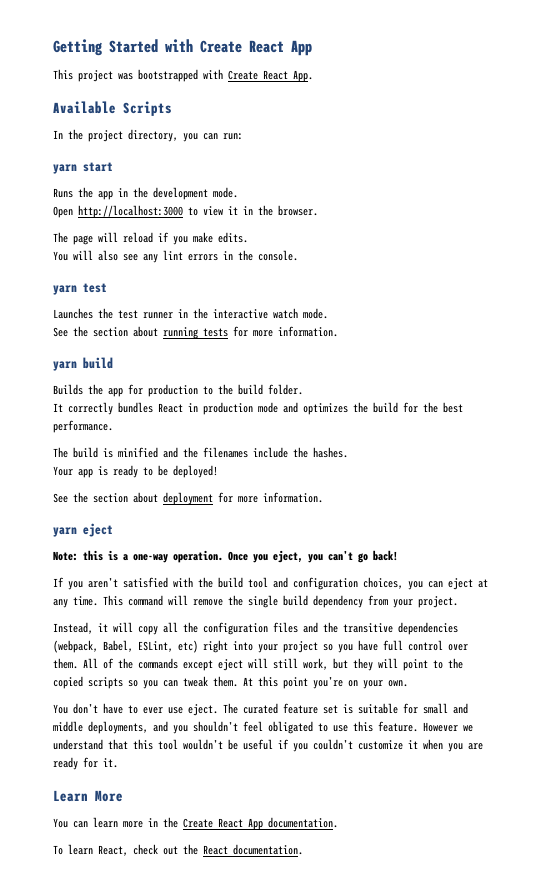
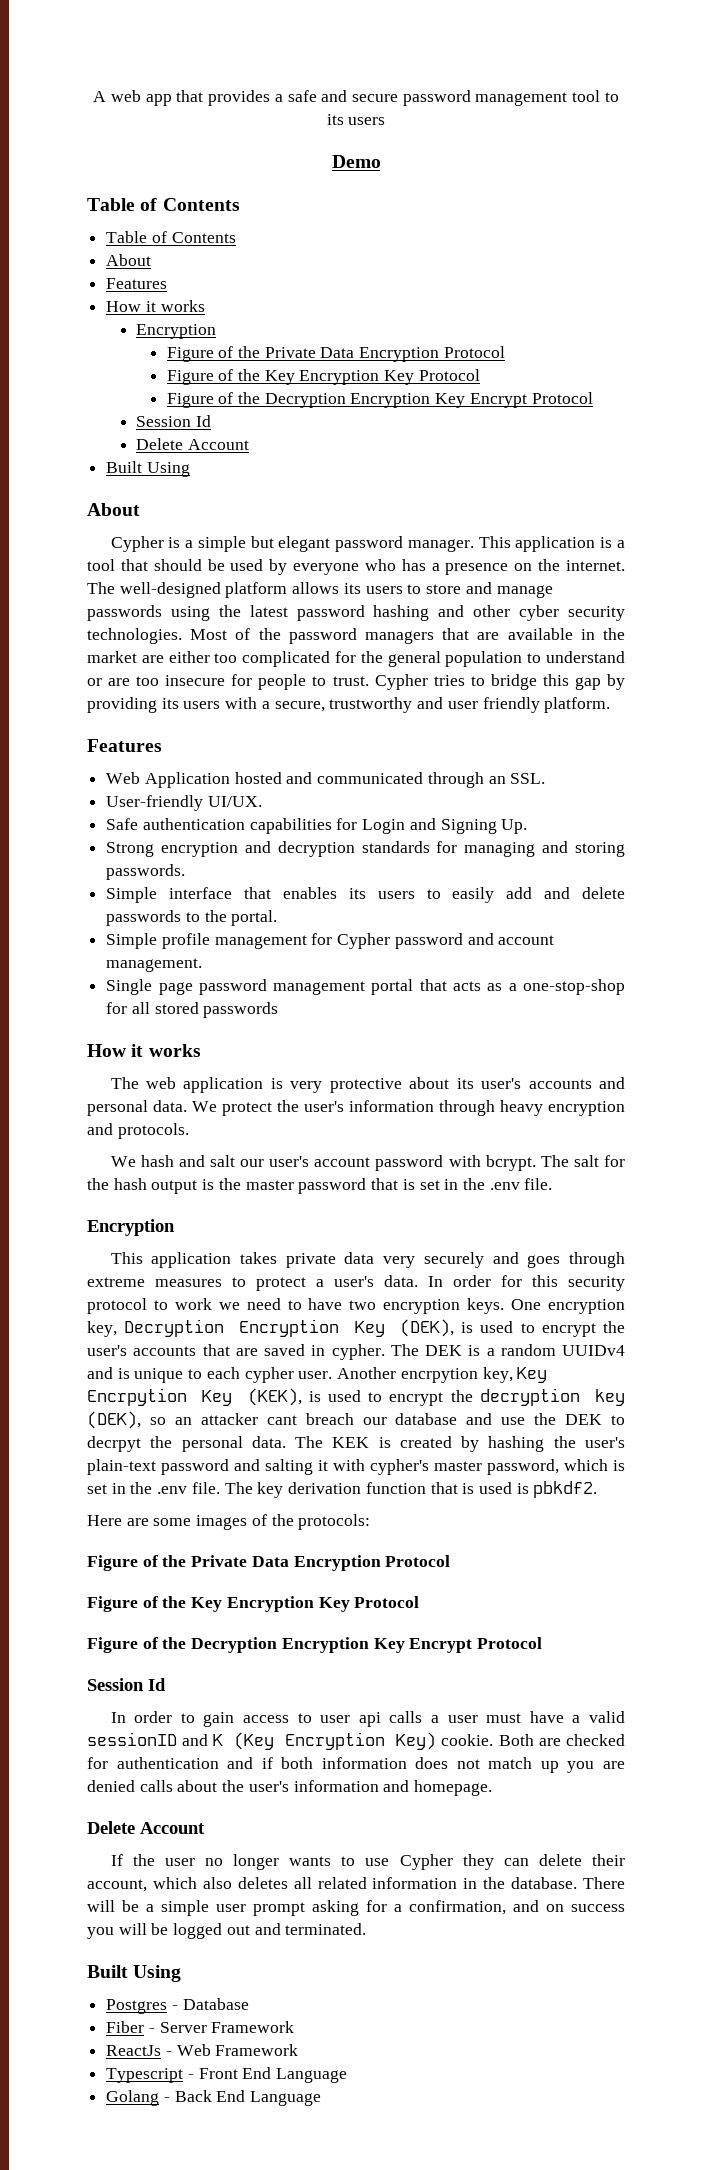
- Getting Started with Create React App
- This project was bootstrapped with Create React App.
- Available Scripts
- In the project directory, you can run:
- yarn start
- Runs the app in the development mode.
- Open http://localhost:3000 to view it in the browser.
- The page will reload if you make edits.
- You will also see any lint errors in the console.
- yarn test
- Launches the test runner in the interactive watch mode.
- See the section about running tests for more information.
- yarn build
- Builds the app for production to the build folder.
- It correctly bundles React in production mode and optimizes the build for the best performance.
- The build is minified and the filenames include the hashes.
- Your app is ready to be deployed!
- See the section about deployment for more information.
- yarn eject
- Note: this is a one-way operation. Once you eject, you can’t go back!
- If you aren’t satisfied with the build tool and configuration choices, you can eject at any time. This command will remove the single build dependency from your project.
- Instead, it will copy all the configuration files and the transitive dependencies (webpack, Babel, ESLint, etc) right into your project so you have full control over them. All of the commands except eject will still work, but they will point to the copied scripts so you can tweak them. At this point you’re on your own.
- You don’t have to ever use eject. The curated feature set is suitable for small and middle deployments, and you shouldn’t feel obligated to use this feature. However we understand that this tool wouldn’t be useful if you couldn’t customize it when you are ready for it.
- Learn More
- You can learn more in the Create React App documentation.
- To learn React, check out the React documentation.
+ A web app that provides a safe and secure password management tool to its users
+ Demo
+ Table of Contents
+ Table of Contents
+ About
+ Features
+ How it works
+ Encryption
+ Figure of the Private Data Encryption Protocol
+ Figure of the Key Encryption Key Protocol
+ Figure of the Decryption Encryption Key Encrypt Protocol
+ Session Id
+ Delete Account
+ Built Using
+ About
+ Cypher is a simple but elegant password manager. This application is a tool that should be used by everyone who has a presence on the internet. The well-designed platform allows its users to store and manage passwords using the latest password hashing and other cyber security technologies. Most of the password managers that are available in the market are either too complicated for the general population to understand or are too insecure for people to trust. Cypher tries to bridge this gap by providing its users with a secure, trustworthy and user friendly platform.
+ Features
+ Web Application hosted and communicated through an SSL.
+ User-friendly UI/UX.
+ Safe authentication capabilities for Login and Signing Up.
+ Strong encryption and decryption standards for managing and storing passwords.
+ Simple interface that enables its users to easily add and delete passwords to the portal.
+ Simple profile management for Cypher password and account management.
+ Single page password management portal that acts as a one-stop-shop for all stored passwords
+ How it works
+ The web application is very protective about its user's accounts and personal data. We protect the user's information through heavy encryption and protocols.
+ We hash and salt our user's account password with bcrypt. The salt for the hash output is the master password that is set in the .env file.
+ Encryption
+ This application takes private data very securely and goes through extreme measures to protect a user's data. In order for this security protocol to work we need to have two encryption keys. One encryption key, Decryption Encryption Key (DEK), is used to encrypt the user's accounts that are saved in cypher. The DEK is a random UUIDv4 and is unique to each cypher user. Another encrpytion key, Key Encrpytion Key (KEK), is used to encrypt the decryption key (DEK), so an attacker cant breach our database and use the DEK to decrpyt the personal data. The KEK is created by hashing the user's plain-text password and salting it with cypher's master password, which is set in the .env file. The key derivation function that is used is pbkdf2.
+ Here are some images of the protocols:
+ Figure of the Private Data Encryption Protocol
+ Figure of the Key Encryption Key Protocol
+ Figure of the Decryption Encryption Key Encrypt Protocol
+ Session Id
+ In order to gain access to user api calls a user must have a valid sessionID and K (Key Encryption Key) cookie. Both are checked for authentication and if both information does not match up you are denied calls about the user's information and homepage.
+ Delete Account
+ If the user no longer wants to use Cypher they can delete their account, which also deletes all related information in the database. There will be a simple user prompt asking for a confirmation, and on success you will be logged out and terminated.
+ Built Using
+ Postgres - Database
+ Fiber - Server Framework
+ ReactJs - Web Framework
+ Typescript - Front End Language
+ Golang - Back End Language

